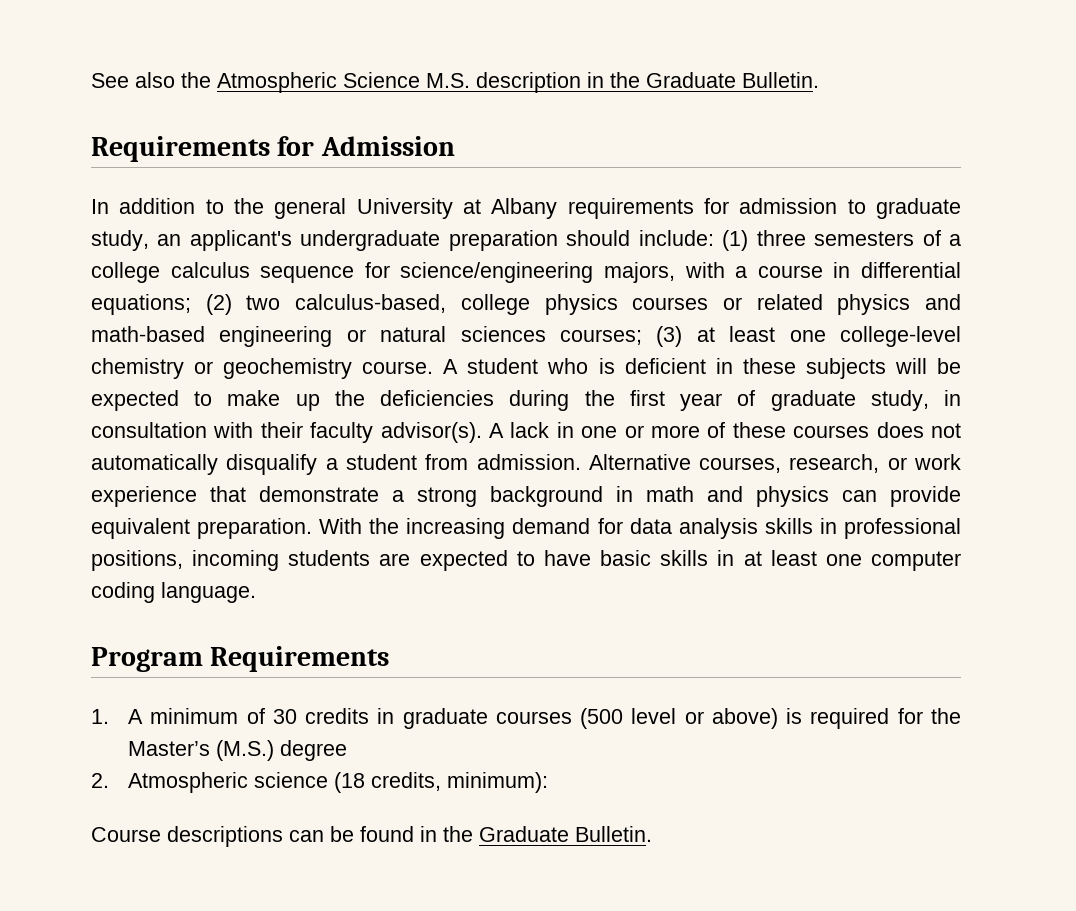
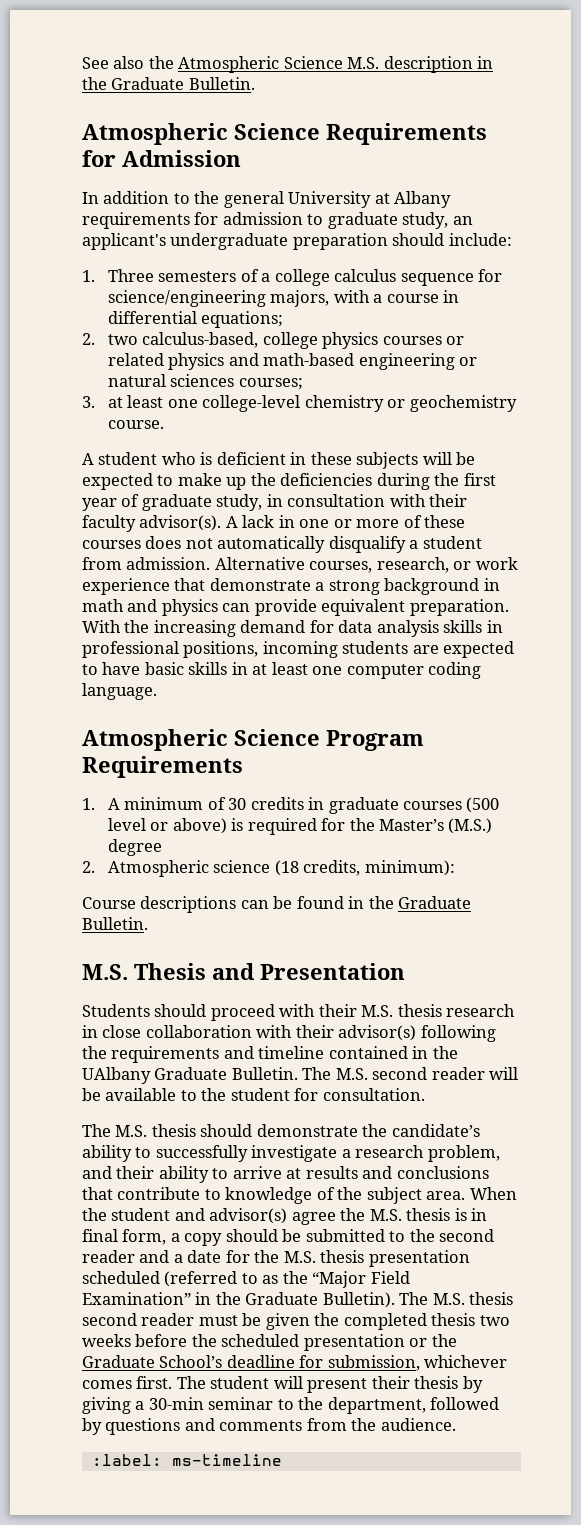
- Requirements for Admission
+ Atmospheric Science Requirements for Admission
- In addition to the general University at Albany requirements for admission to graduate study, an applicant's undergraduate preparation should include: (1) three semesters of a college calculus sequence for science/engineering majors, with a course in differential equations; (2) two calculus-based, college physics courses or related physics and math-based engineering or natural sciences courses; (3) at least one college-level chemistry or geochemistry course. A student who is deficient in these subjects will be expected to make up the deficiencies during the first year of graduate study, in consultation with their faculty advisor(s).
+ In addition to the general University at Albany requirements for admission to graduate study, an applicant's undergraduate preparation should include:
+ 1. Three semesters of a college calculus sequence for science/engineering majors, with a course in differential equations;
+ 2. two calculus-based, college physics courses or related physics and math-based engineering or natural sciences courses;
+ 3. at least one college-level chemistry or geochemistry course.
+ A student who is deficient in these subjects will be expected to make up the deficiencies during the first year of graduate study, in consultation with their faculty advisor(s).
- Program Requirements
+ Atmospheric Science Program Requirements
+ M.S. Thesis and Presentation
+ Students should proceed with their M.S. thesis research in close collaboration with their advisor(s) following the requirements and timeline contained in the UAlbany Graduate Bulletin. The M.S. second reader will be available to the student for consultation.
+ The M.S. thesis should demonstrate the candidate’s ability to successfully investigate a research problem, and their ability to arrive at results and conclusions that contribute to knowledge of the subject area. When the student and advisor(s) agree the M.S. thesis is in final form, a copy should be submitted to the second reader and a date for the M.S. thesis presentation scheduled (referred to as the “Major Field Examination” in the Graduate Bulletin). The M.S. thesis second reader must be given the completed thesis two weeks before the scheduled presentation or the Graduate School’s deadline for submission, whichever comes first. The student will present their thesis by giving a 30-min seminar to the department, followed by questions and comments from the audience.
+ :label: ms-timeline

